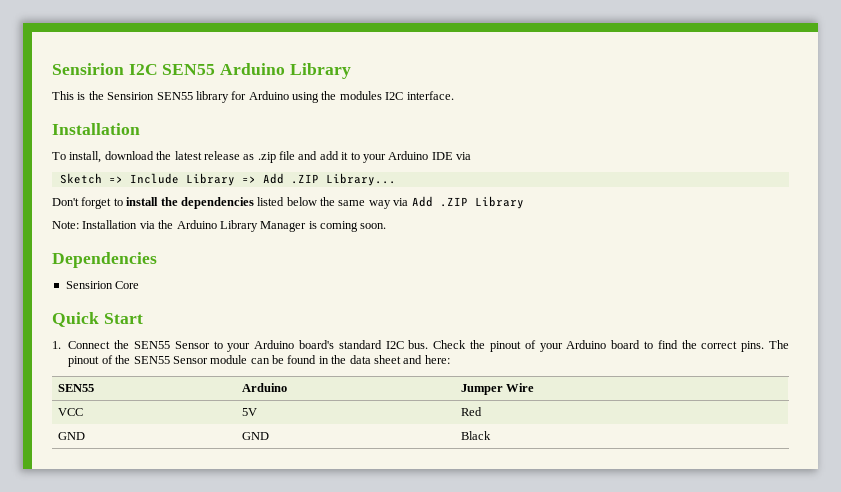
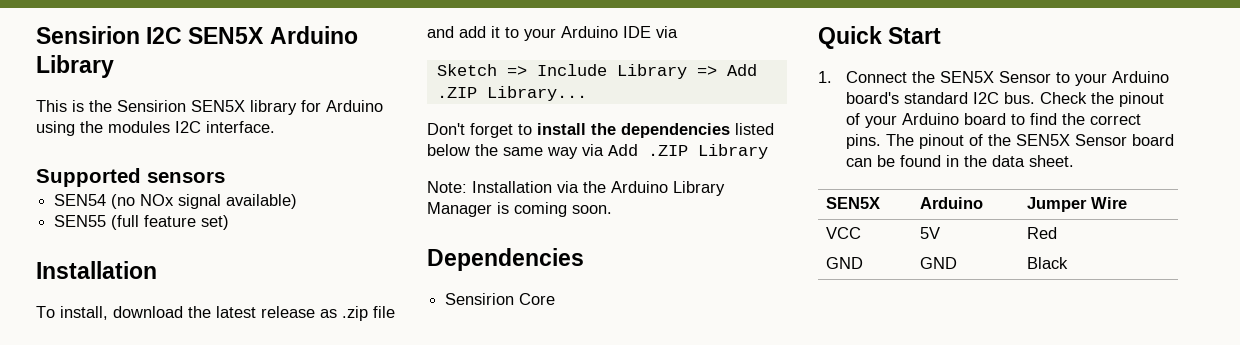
- Sensirion I2C SEN55 Arduino Library
+ Sensirion I2C SEN5X Arduino Library
- This is the Sensirion SEN55 library for Arduino using the modules I2C interface.
+ This is the Sensirion SEN5X library for Arduino using the modules I2C interface.
+ Supported sensors
+ SEN54 (no NOx signal available)
+ SEN55 (full feature set)
- 1. Connect the SEN55 Sensor to your Arduino board's standard I2C bus.
+ 1. Connect the SEN5X Sensor to your Arduino board's standard I2C bus.
- The pinout of the SEN55 Sensor module can be found in the data sheet and here:
- SEN55 | Arduino | Jumper Wire
+ The pinout of the SEN5X Sensor board can be found in the data sheet.
+ SEN5X | Arduino | Jumper Wire

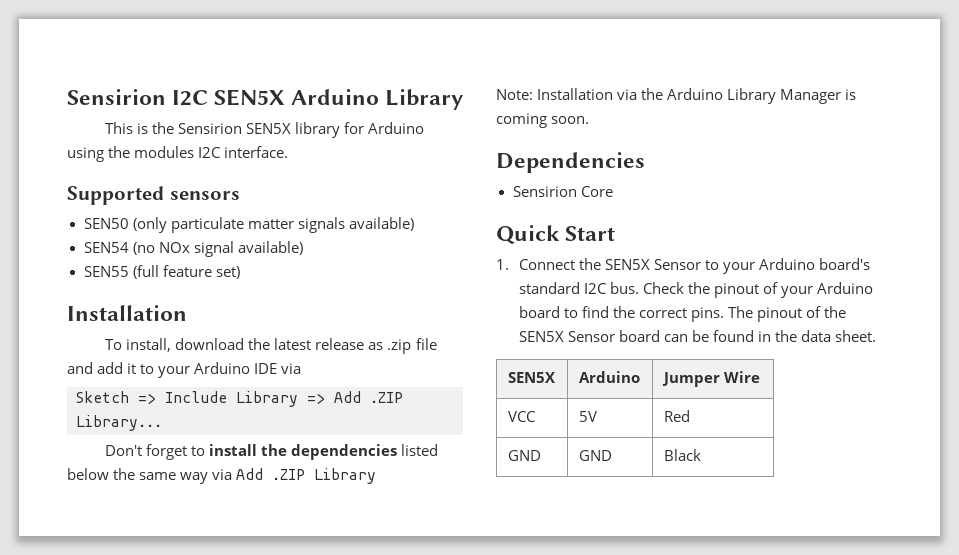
+ SEN50 (only particulate matter signals available)

